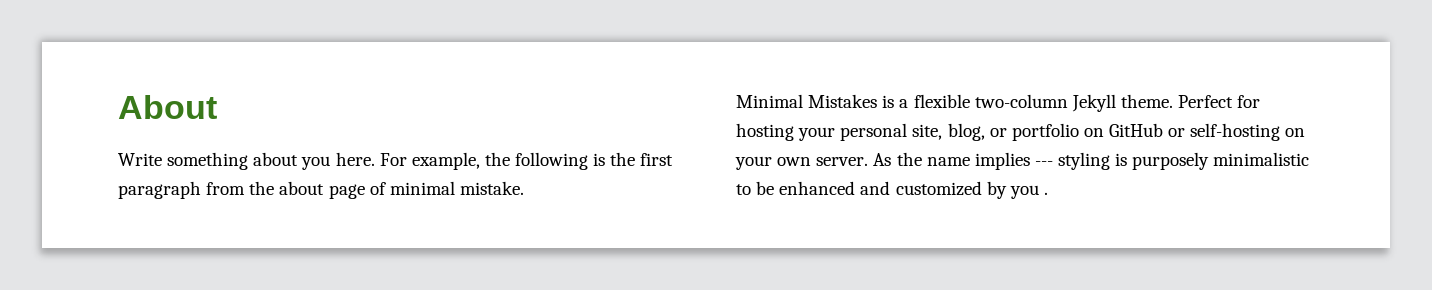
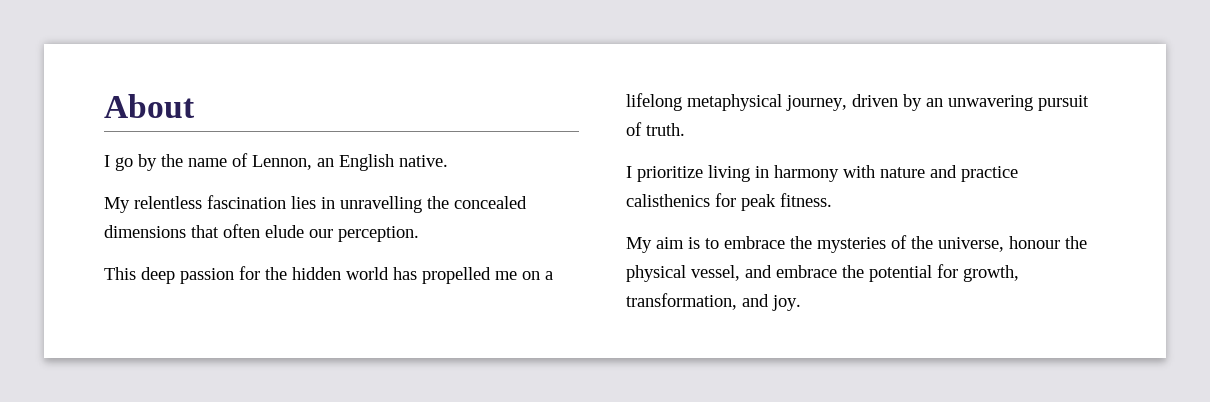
- Write something about you here. For example, the following is the first paragraph from the about page of minimal mistake.
- Minimal Mistakes is a flexible two-column Jekyll theme. Perfect for hosting your personal site, blog, or portfolio on GitHub or self-hosting on your own server. As the name implies --- styling is purposely minimalistic to be enhanced and customized by you .
+ I go by the name of Lennon, an English native.
+ My relentless fascination lies in unravelling the concealed dimensions that often elude our perception.
+ This deep passion for the hidden world has propelled me on a lifelong metaphysical journey, driven by an unwavering pursuit of truth.
+ I prioritize living in harmony with nature and practice calisthenics for peak fitness.
+ My aim is to embrace the mysteries of the universe, honour the physical vessel, and embrace the potential for growth, transformation, and joy.

